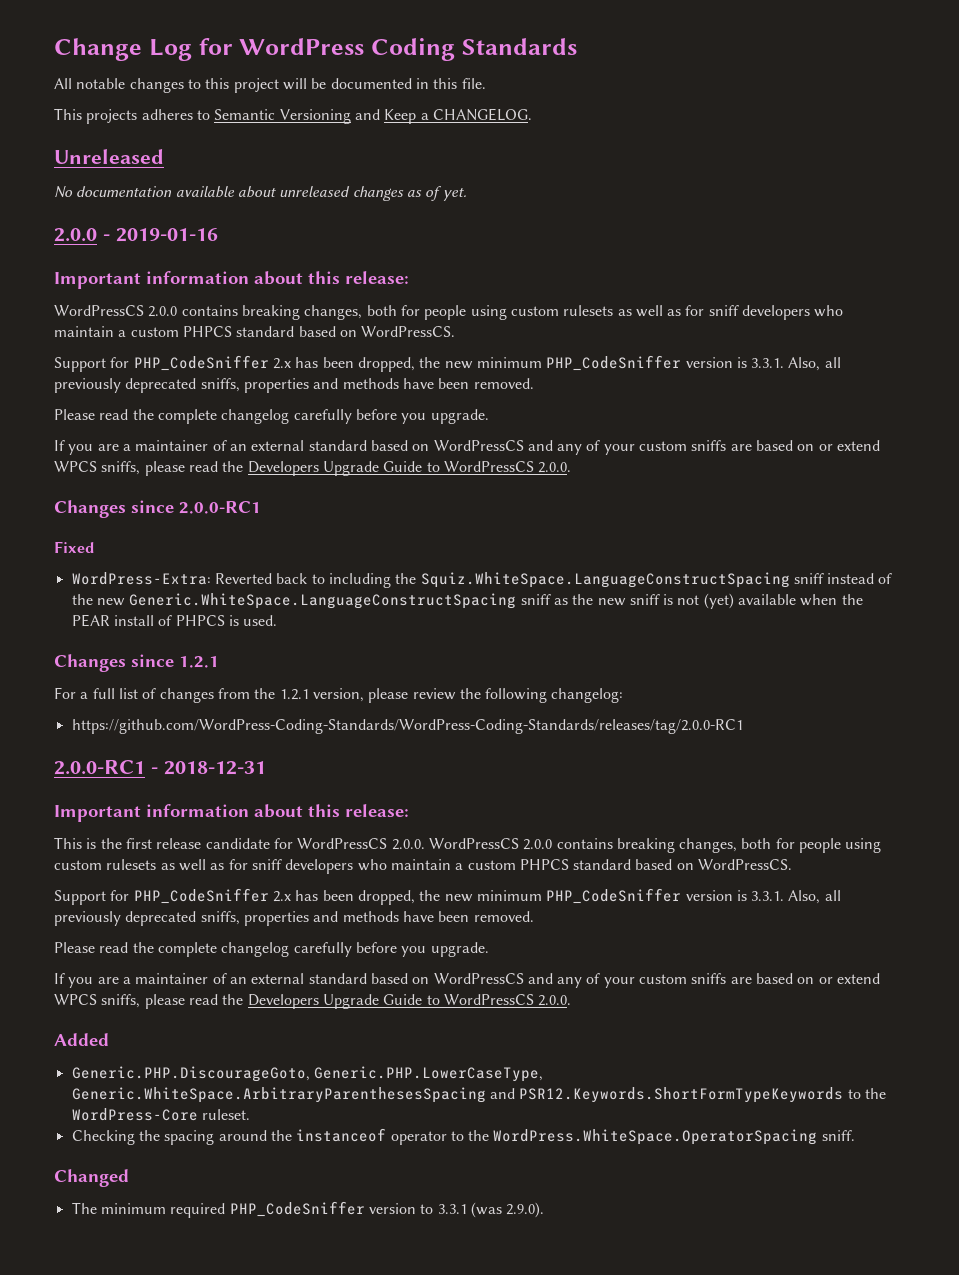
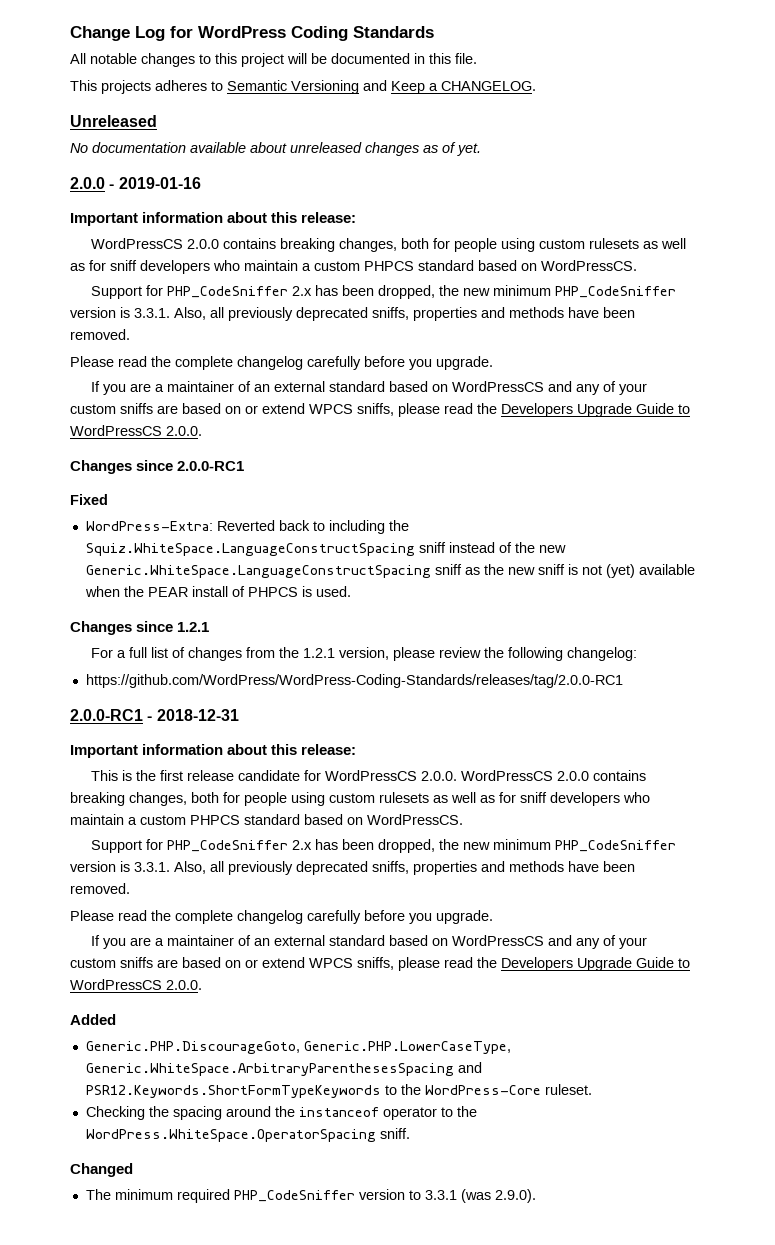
- https://github.com/WordPress-Coding-Standards/WordPress-Coding-Standards/releases/tag/2.0.0-RC1
+ https://github.com/WordPress/WordPress-Coding-Standards/releases/tag/2.0.0-RC1

